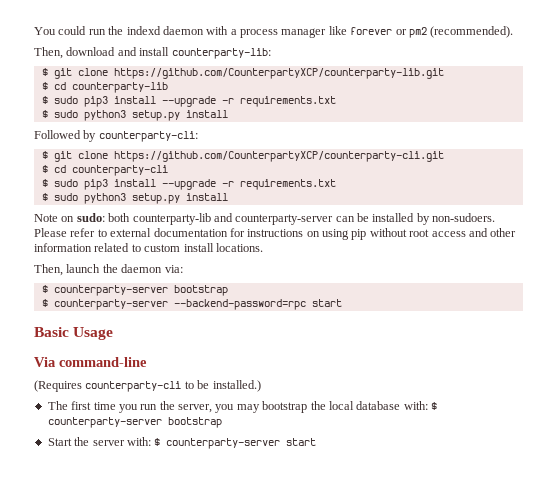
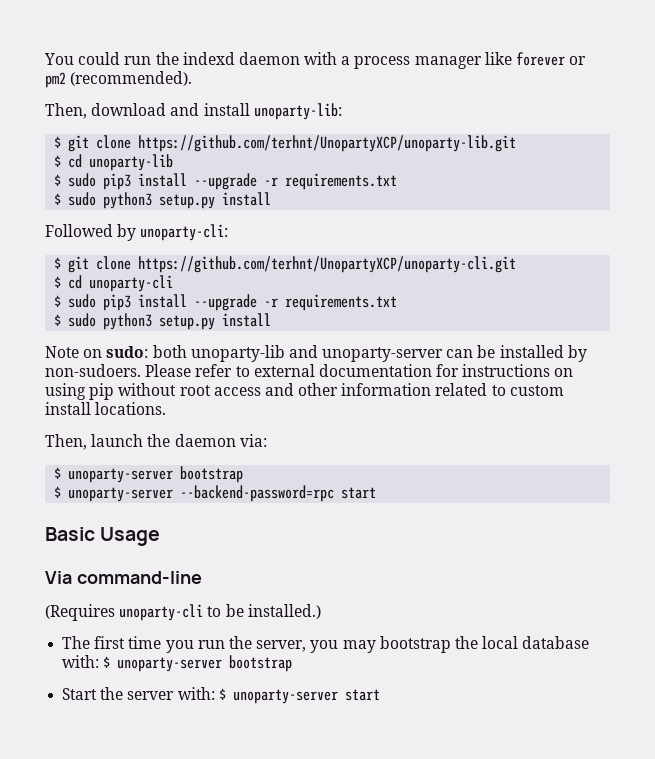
- Then, download and install counterparty-lib:
- $ git clone https://github.com/CounterpartyXCP/counterparty-lib.git
- $ cd counterparty-lib
+ Then, download and install unoparty-lib:
+ $ git clone https://github.com/terhnt/UnopartyXCP/unoparty-lib.git
+ $ cd unoparty-lib
- Followed by counterparty-cli:
- $ git clone https://github.com/CounterpartyXCP/counterparty-cli.git
- $ cd counterparty-cli
+ Followed by unoparty-cli:
+ $ git clone https://github.com/terhnt/UnopartyXCP/unoparty-cli.git
+ $ cd unoparty-cli
- Note on sudo: both counterparty-lib and counterparty-server can be installed by non-sudoers.
+ Note on sudo: both unoparty-lib and unoparty-server can be installed by non-sudoers.
  Then, launch the daemon via:
- $ counterparty-server bootstrap
+ $ unoparty-server bootstrap
- $ counterparty-server --backend-password=rpc start
+ $ unoparty-server --backend-password=rpc start
- (Requires counterparty-cli to be installed.)
+ (Requires unoparty-cli to be installed.)
- The first time you run the server, you may bootstrap the local database with: $ counterparty-server bootstrap
+ The first time you run the server, you may bootstrap the local database with: $ unoparty-server bootstrap
- Start the server with: $ counterparty-server start
+ Start the server with: $ unoparty-server start

